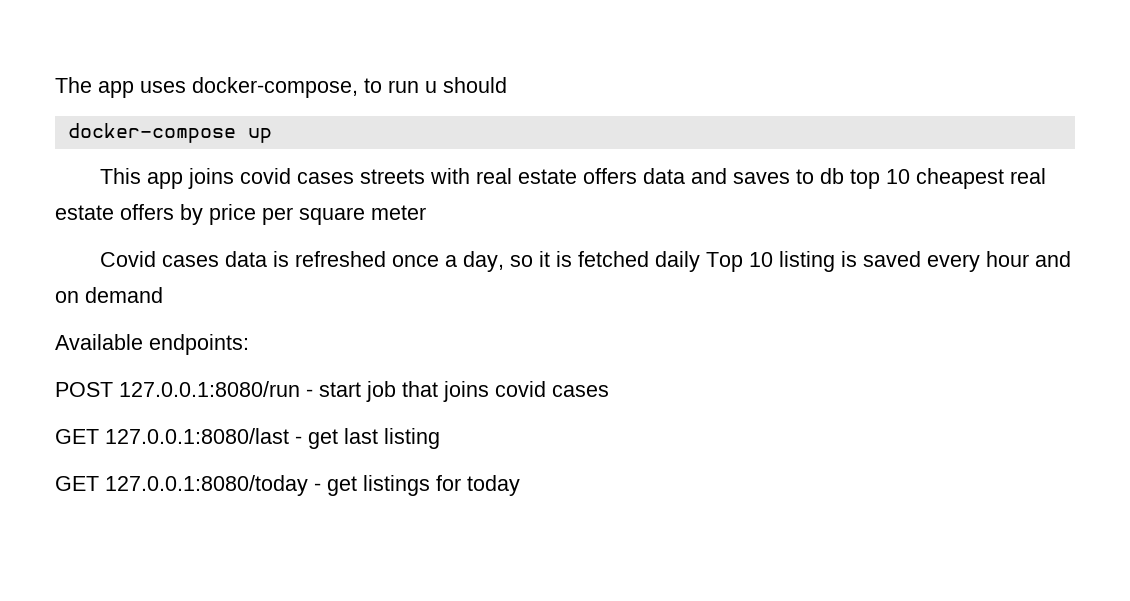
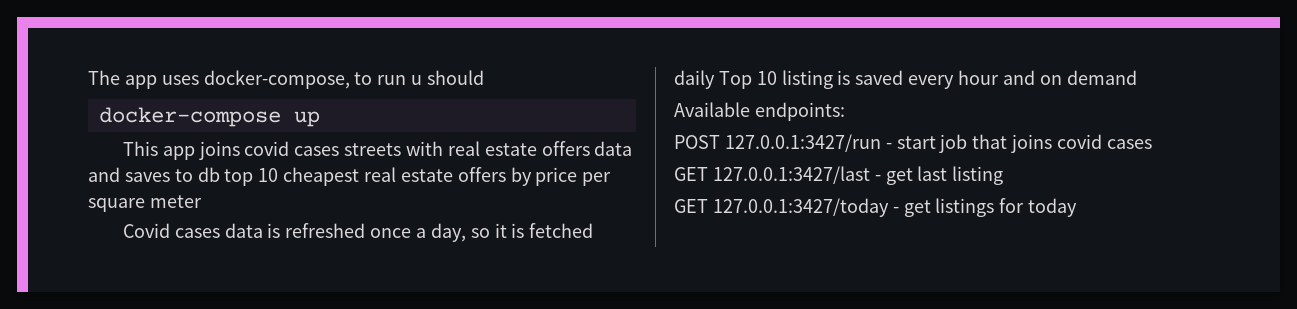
- POST 127.0.0.1:8080/run - start job that joins covid cases
+ POST 127.0.0.1:3427/run - start job that joins covid cases
- GET 127.0.0.1:8080/last - get last listing
+ GET 127.0.0.1:3427/last - get last listing
- GET 127.0.0.1:8080/today - get listings for today
+ GET 127.0.0.1:3427/today - get listings for today

